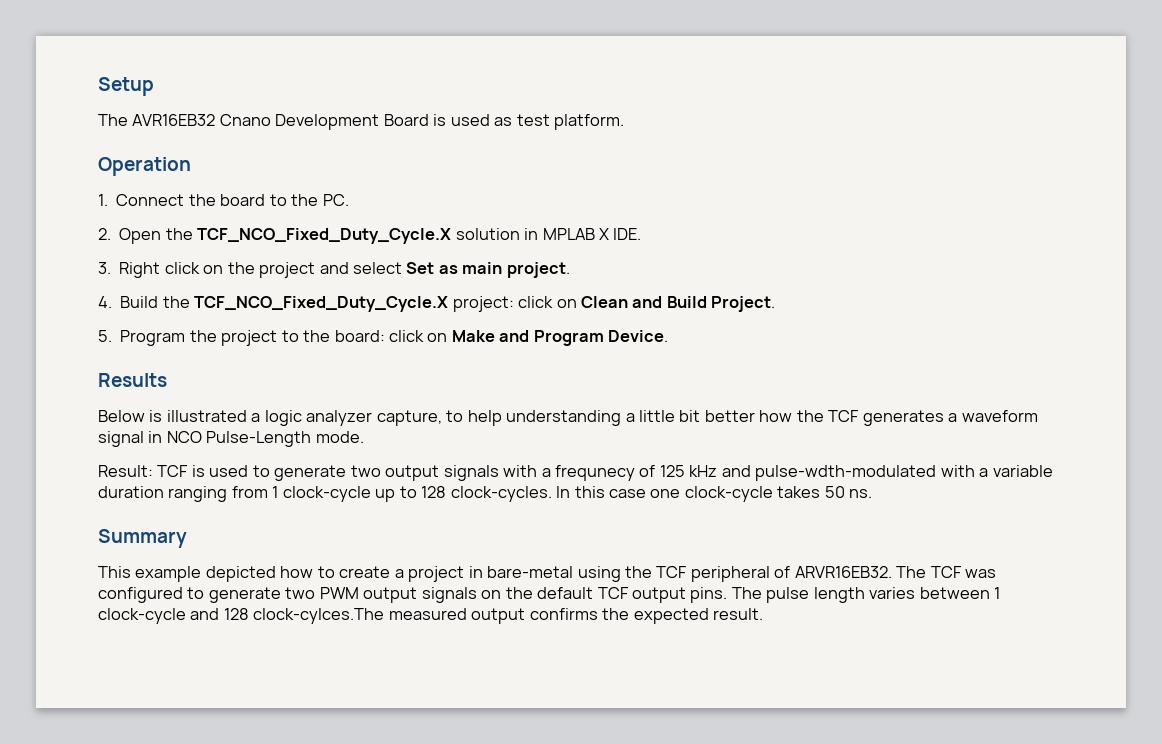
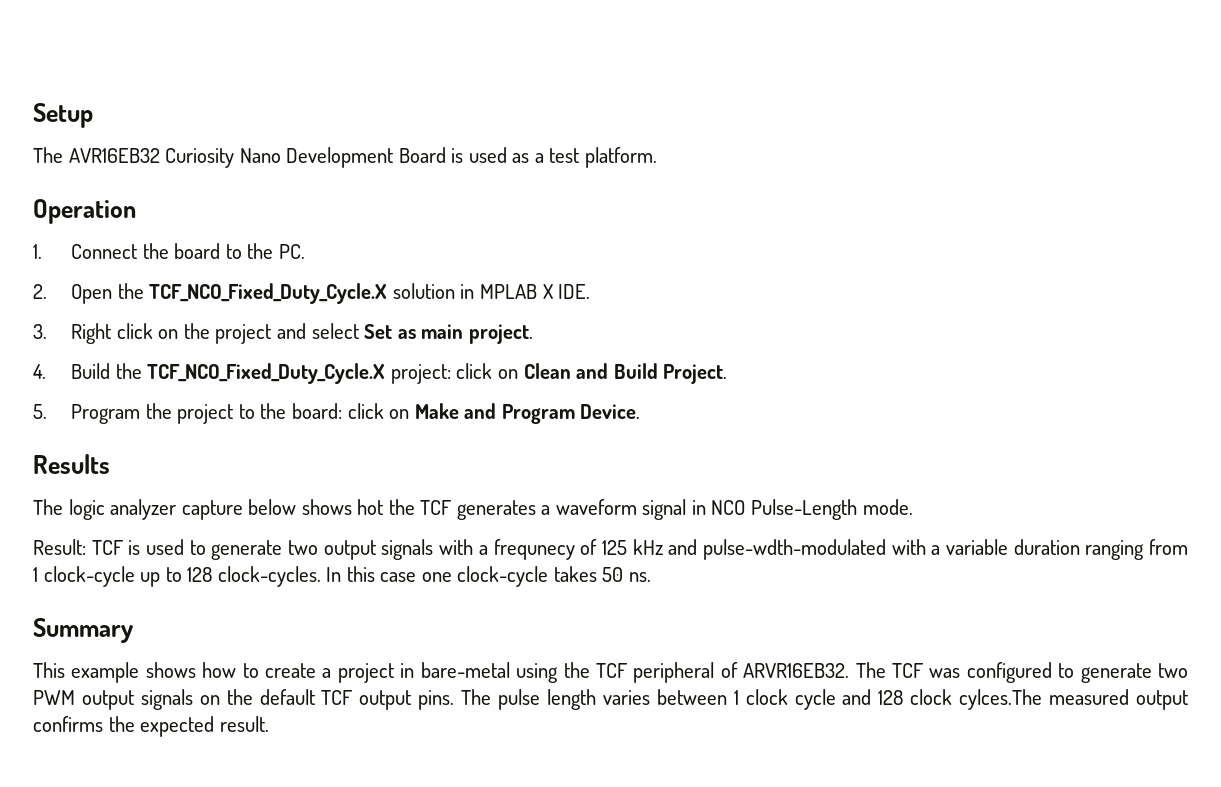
- The AVR16EB32 Cnano Development Board is used as test platform.
+ The AVR16EB32 Curiosity Nano Development Board is used as a test platform.
- Below is illustrated a logic analyzer capture, to help understanding a little bit better how the TCF generates a waveform signal in NCO Pulse-Length mode.
+ The logic analyzer capture below shows hot the TCF generates a waveform signal in NCO Pulse-Length mode.
- This example depicted how to create a project in bare-metal using the TCF peripheral of ARVR16EB32.
+ This example shows how to create a project in bare-metal using the TCF peripheral of ARVR16EB32.
- The pulse length varies between 1 clock-cycle and 128 clock-cylces.The measured output confirms the expected result.
+ The pulse length varies between 1 clock cycle and 128 clock cylces.The measured output confirms the expected result.

